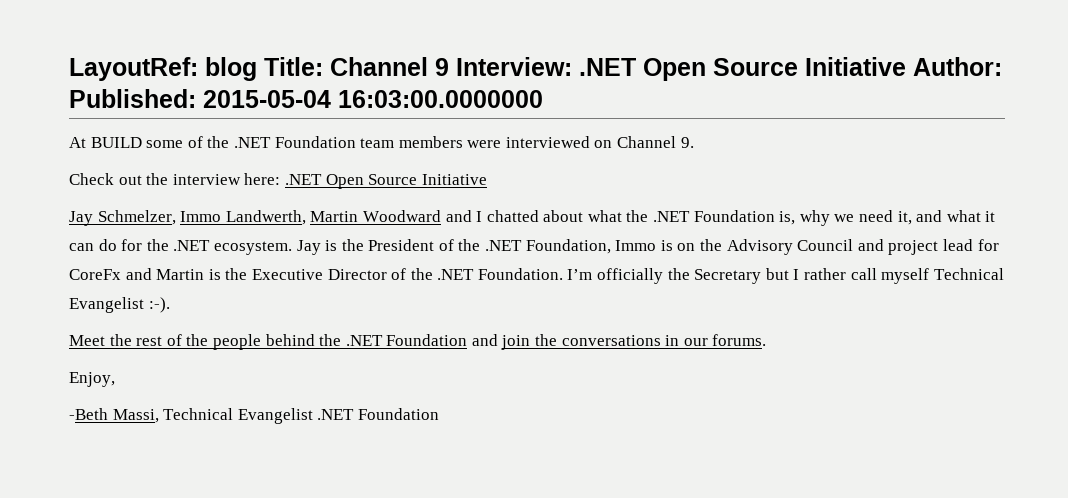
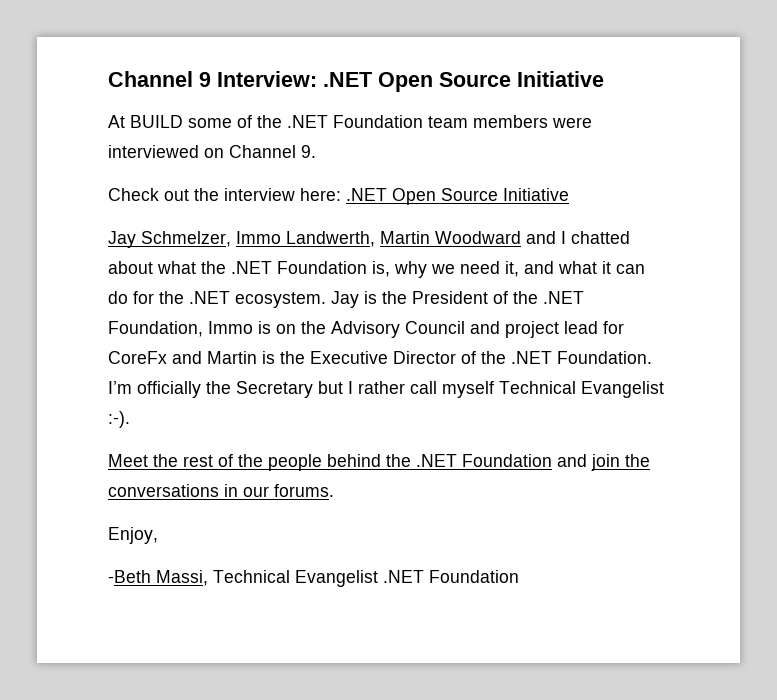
- LayoutRef: blog Title: Channel 9 Interview: .NET Open Source Initiative Author: Published: 2015-05-04 16:03:00.0000000
+ Channel 9 Interview: .NET Open Source Initiative

